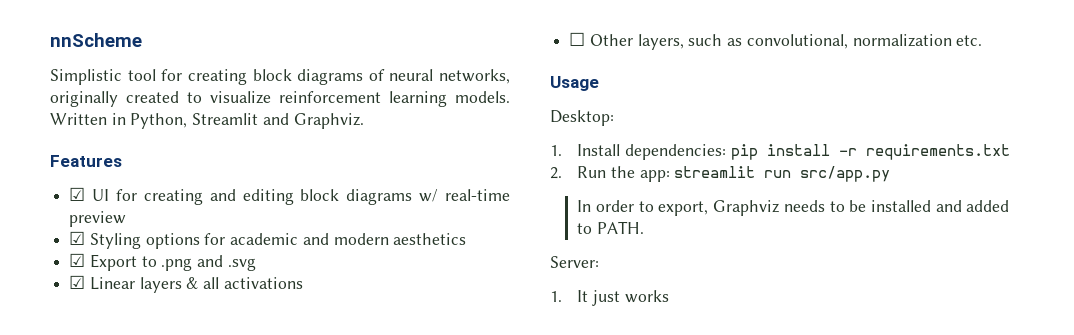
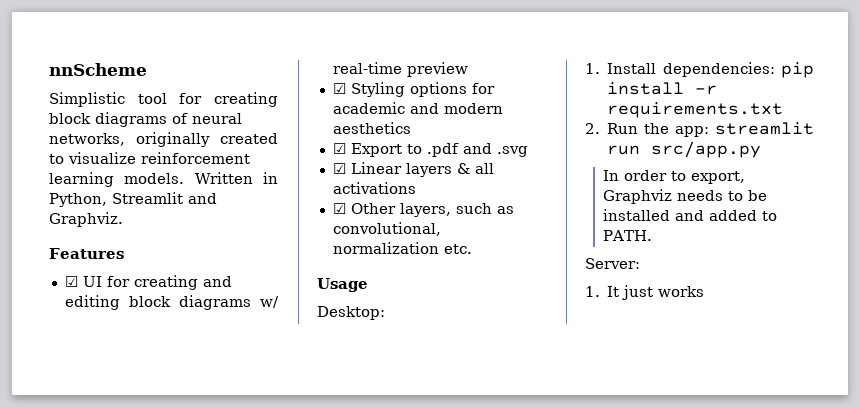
- ☑ Export to .png and .svg
+ ☑ Export to .pdf and .svg
- ☐ Other layers, such as convolutional, normalization etc.
+ ☑ Other layers, such as convolutional, normalization etc.

